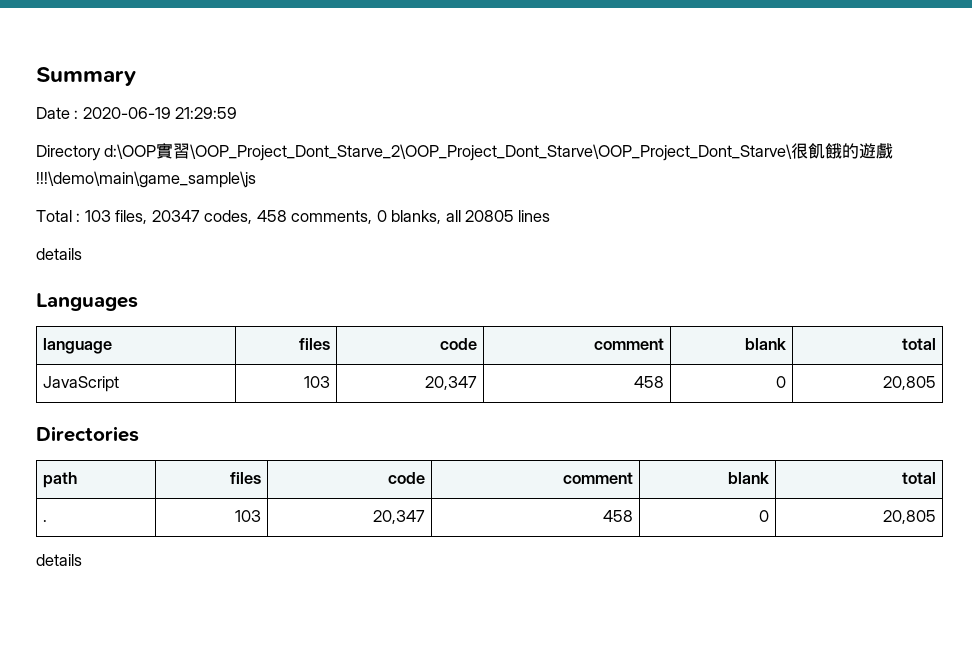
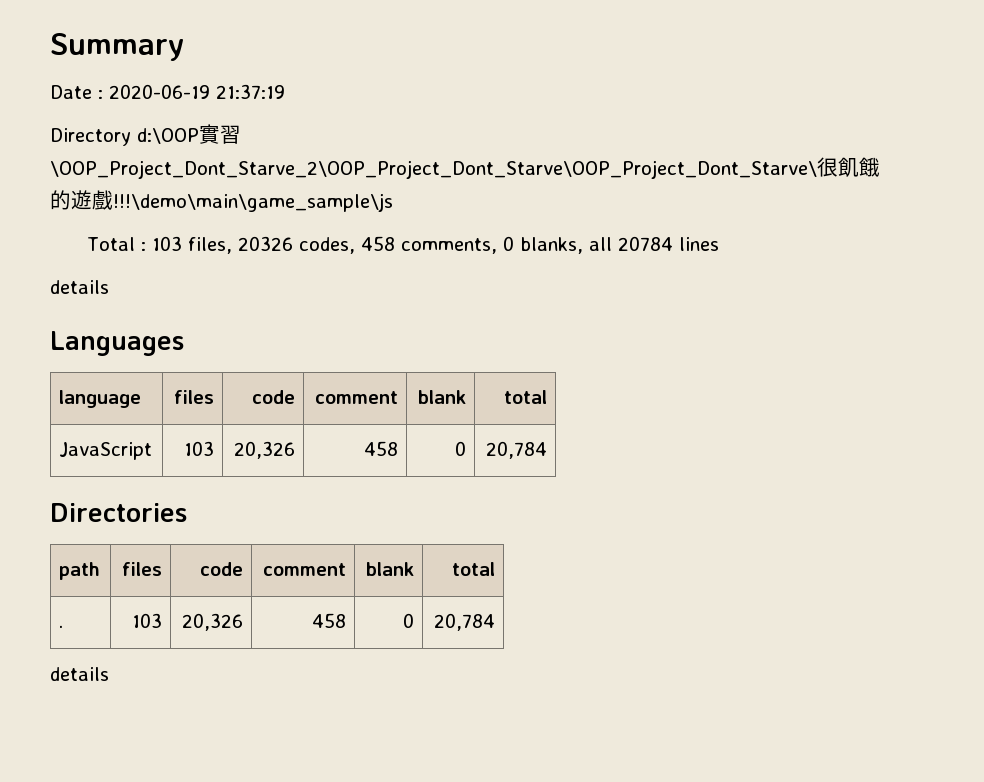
- Date : 2020-06-19 21:29:59
+ Date : 2020-06-19 21:37:19
- Total : 103 files, 20347 codes, 458 comments, 0 blanks, all 20805 lines
+ Total : 103 files, 20326 codes, 458 comments, 0 blanks, all 20784 lines
- JavaScript | 103 | 20,347 | 458 | 0 | 20,805
+ JavaScript | 103 | 20,326 | 458 | 0 | 20,784
- . | 103 | 20,347 | 458 | 0 | 20,805
+ . | 103 | 20,326 | 458 | 0 | 20,784

